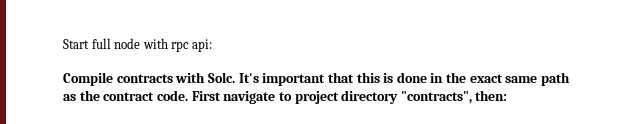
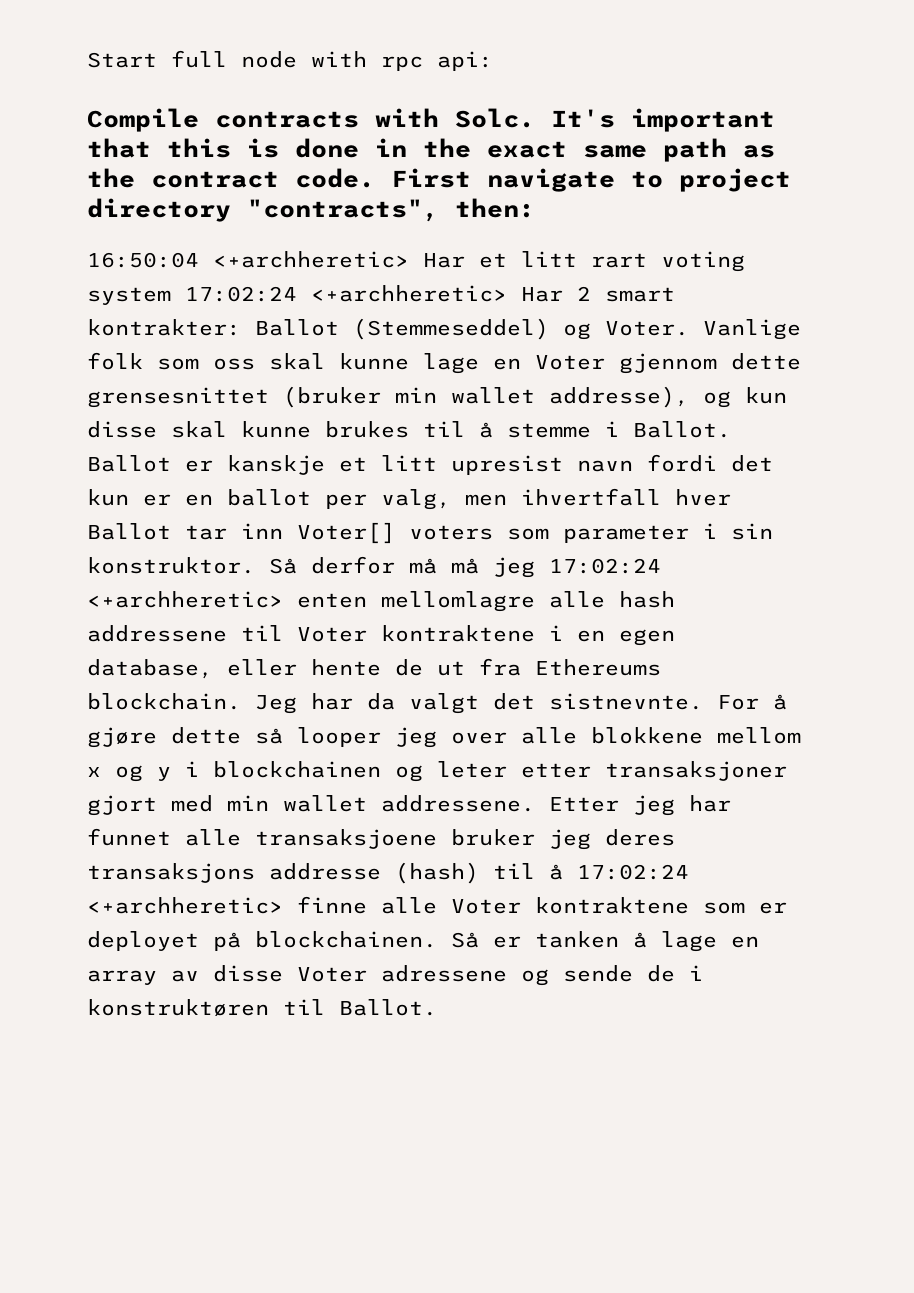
+ 16:50:04 <+archheretic> Har et litt rart voting system 17:02:24 <+archheretic> Har 2 smart kontrakter: Ballot (Stemmeseddel) og Voter. Vanlige folk som oss skal kunne lage en Voter gjennom dette grensesnittet (bruker min wallet addresse), og kun disse skal kunne brukes til å stemme i Ballot. Ballot er kanskje et litt upresist navn fordi det kun er en ballot per valg, men ihvertfall hver Ballot tar inn Voter[] voters som parameter i sin konstruktor. Så derfor må må jeg 17:02:24 <+archheretic> enten mellomlagre alle hash addressene til Voter kontraktene i en egen database, eller hente de ut fra Ethereums blockchain. Jeg har da valgt det sistnevnte. For å gjøre dette så looper jeg over alle blokkene mellom x og y i blockchainen og leter etter transaksjoner gjort med min wallet addressene. Etter jeg har funnet alle transaksjoene bruker jeg deres transaksjons addresse (hash) til å 17:02:24 <+archheretic> finne alle Voter kontraktene som er deployet på blockchainen. Så er tanken å lage en array av disse Voter adressene og sende de i konstruktøren til Ballot.

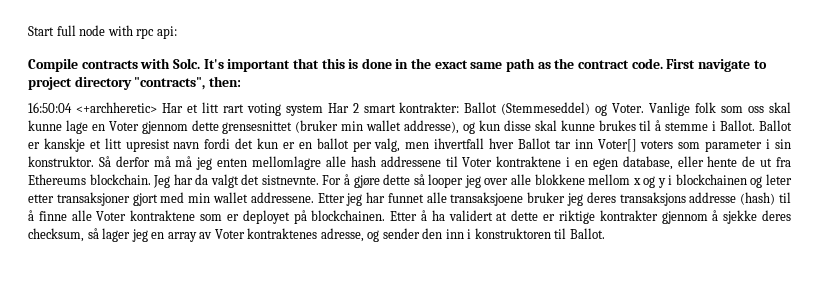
- 16:50:04 <+archheretic> Har et litt rart voting system 17:02:24 <+archheretic> Har 2 smart kontrakter: Ballot (Stemmeseddel) og Voter.
+ 16:50:04 <+archheretic> Har et litt rart voting system Har 2 smart kontrakter: Ballot (Stemmeseddel) og Voter.
- Så derfor må må jeg 17:02:24 <+archheretic> enten mellomlagre alle hash addressene til Voter kontraktene i en egen database, eller hente de ut fra Ethereums blockchain.
+ Så derfor må må jeg enten mellomlagre alle hash addressene til Voter kontraktene i en egen database, eller hente de ut fra Ethereums blockchain.
- Etter jeg har funnet alle transaksjoene bruker jeg deres transaksjons addresse (hash) til å 17:02:24 <+archheretic> finne alle Voter kontraktene som er deployet på blockchainen.
+ Etter jeg har funnet alle transaksjoene bruker jeg deres transaksjons addresse (hash) til å finne alle Voter kontraktene som er deployet på blockchainen.
- Så er tanken å lage en array av disse Voter adressene og sende de i konstruktøren til Ballot.
+ Etter å ha validert at dette er riktige kontrakter gjennom å sjekke deres checksum, så lager jeg en array av Voter kontraktenes adresse, og sender den inn i konstruktoren til Ballot.

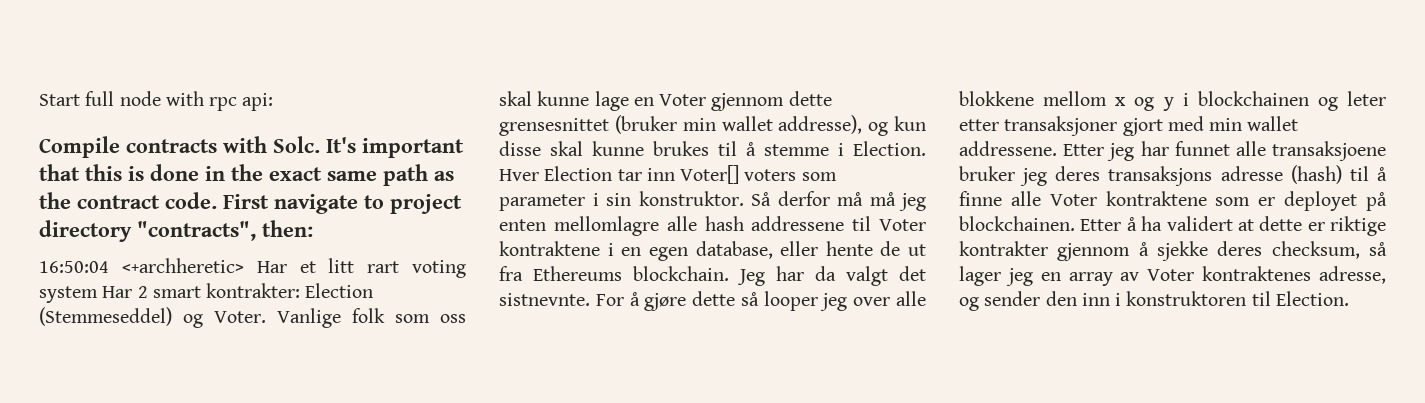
- 16:50:04 <+archheretic> Har et litt rart voting system Har 2 smart kontrakter: Ballot (Stemmeseddel) og Voter.
+ 16:50:04 <+archheretic> Har et litt rart voting system Har 2 smart kontrakter: Election (Stemmeseddel) og Voter.
- Vanlige folk som oss skal kunne lage en Voter gjennom dette grensesnittet (bruker min wallet addresse), og kun disse skal kunne brukes til å stemme i Ballot. Ballot er kanskje et litt upresist navn fordi det kun er en ballot per valg, men ihvertfall hver Ballot tar inn Voter[] voters som parameter i sin konstruktor.
+ Vanlige folk som oss skal kunne lage en Voter gjennom dette grensesnittet (bruker min wallet addresse), og kun disse skal kunne brukes til å stemme i Election. Hver Election tar inn Voter[] voters som parameter i sin konstruktor.
- Etter jeg har funnet alle transaksjoene bruker jeg deres transaksjons addresse (hash) til å finne alle Voter kontraktene som er deployet på blockchainen.
+ Etter jeg har funnet alle transaksjoene bruker jeg deres transaksjons adresse (hash) til å finne alle Voter kontraktene som er deployet på blockchainen.
- Etter å ha validert at dette er riktige kontrakter gjennom å sjekke deres checksum, så lager jeg en array av Voter kontraktenes adresse, og sender den inn i konstruktoren til Ballot.
+ Etter å ha validert at dette er riktige kontrakter gjennom å sjekke deres checksum, så lager jeg en array av Voter kontraktenes adresse, og sender den inn i konstruktoren til Election.

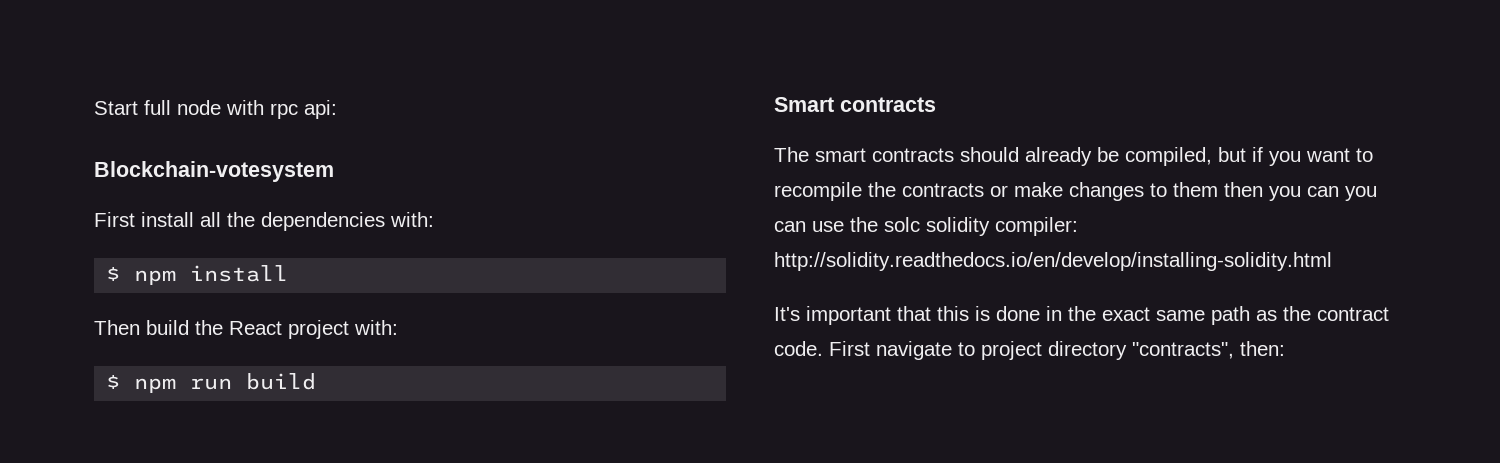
- Compile contracts with Solc. It's important that this is done in the exact same path as the contract code.
+ Blockchain-votesystem
+ First install all the dependencies with:
+ $ npm install
+ Then build the React project with:
+ $ npm run build
+ Smart contracts
+ The smart contracts should already be compiled, but if you want to recompile the contracts or make changes to them then you can you can use the solc solidity compiler: http://solidity.readthedocs.io/en/develop/installing-solidity.html
+ It's important that this is done in the exact same path as the contract code.
- 16:50:04 <+archheretic> Har et litt rart voting system Har 2 smart kontrakter: Election (Stemmeseddel) og Voter. Vanlige folk som oss skal kunne lage en Voter gjennom dette grensesnittet (bruker min wallet addresse), og kun disse skal kunne brukes til å stemme i Election. Hver Election tar inn Voter[] voters som parameter i sin konstruktor. Så derfor må må jeg enten mellomlagre alle hash addressene til Voter kontraktene i en egen database, eller hente de ut fra Ethereums blockchain. Jeg har da valgt det sistnevnte. For å gjøre dette så looper jeg over alle blokkene mellom x og y i blockchainen og leter etter transaksjoner gjort med min wallet addressene. Etter jeg har funnet alle transaksjoene bruker jeg deres transaksjons adresse (hash) til å finne alle Voter kontraktene som er deployet på blockchainen. Etter å ha validert at dette er riktige kontrakter gjennom å sjekke deres checksum, så lager jeg en array av Voter kontraktenes adresse, og sender den inn i konstruktoren til Election.

